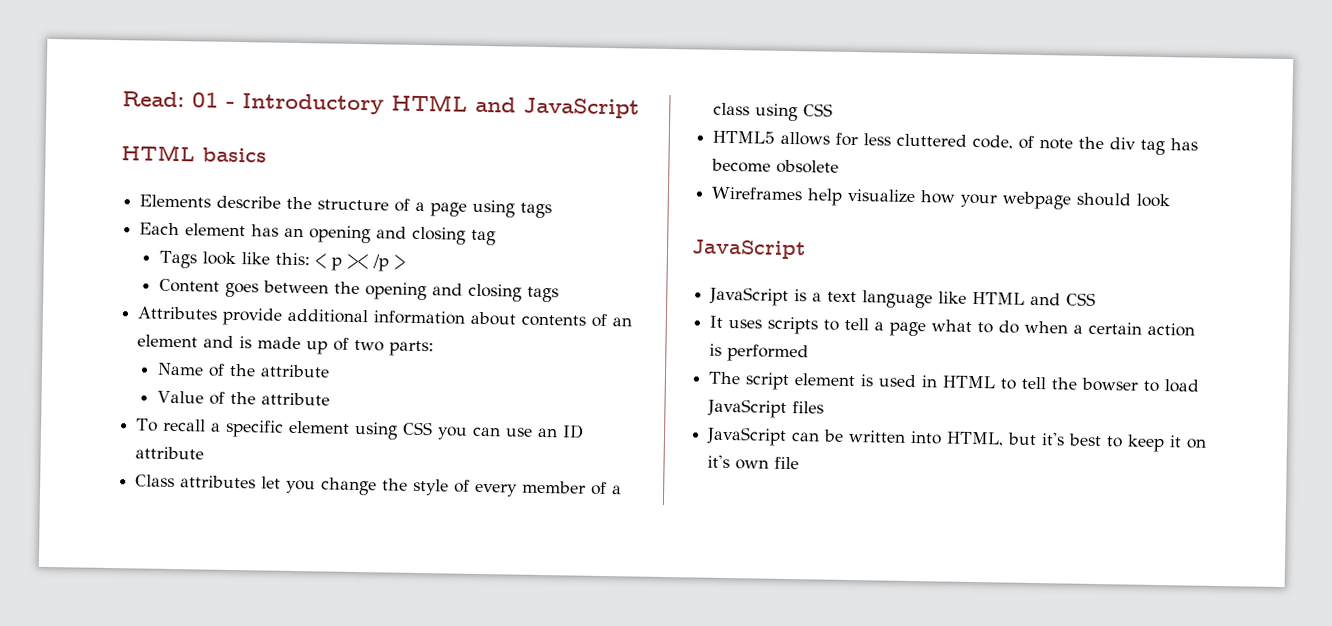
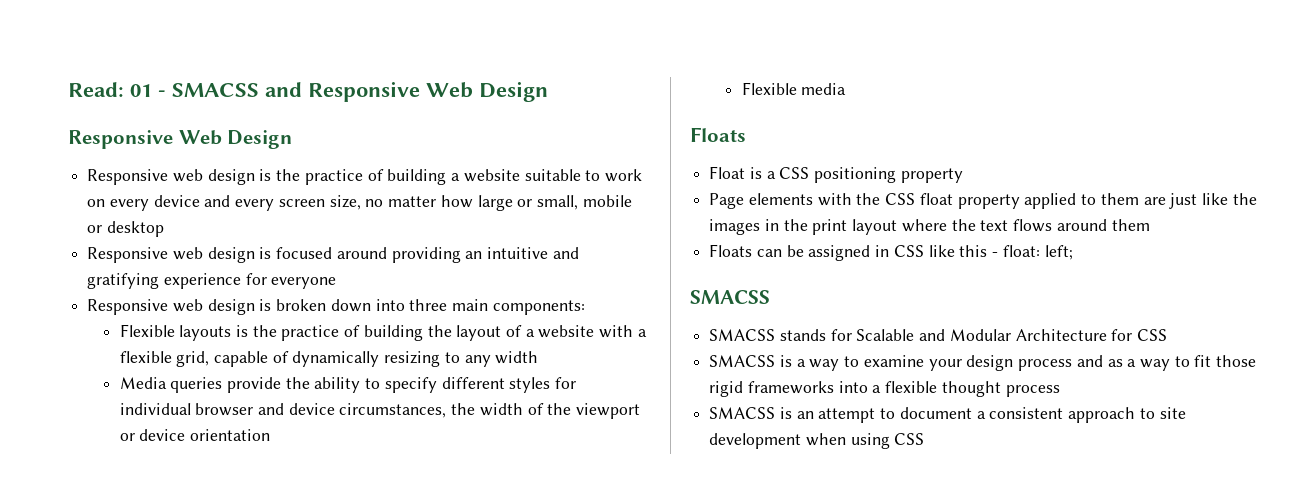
- Read: 01 - Introductory HTML and JavaScript
- HTML basics
- Elements describe the structure of a page using tags
- Each element has an opening and closing tag
- Tags look like this: < p >< /p >
- Content goes between the opening and closing tags
- Attributes provide additional information about contents of an element and is made up of two parts:
- Name of the attribute
- Value of the attribute
- To recall a specific element using CSS you can use an ID attribute
- Class attributes let you change the style of every member of a class using CSS
- HTML5 allows for less cluttered code, of note the div tag has become obsolete
- Wireframes help visualize how your webpage should look
- JavaScript
- JavaScript is a text language like HTML and CSS
- It uses scripts to tell a page what to do when a certain action is performed
- The script element is used in HTML to tell the bowser to load JavaScript files
- JavaScript can be written into HTML, but it's best to keep it on it's own file
+ Read: 01 - SMACSS and Responsive Web Design
+ Responsive Web Design
+ Responsive web design is the practice of building a website suitable to work on every device and every screen size, no matter how large or small, mobile or desktop
+ Responsive web design is focused around providing an intuitive and gratifying experience for everyone
+ Responsive web design is broken down into three main components:
+ Flexible layouts is the practice of building the layout of a website with a flexible grid, capable of dynamically resizing to any width
+ Media queries provide the ability to specify different styles for individual browser and device circumstances, the width of the viewport or device orientation
+ Flexible media
+ Floats
+ Float is a CSS positioning property
+ Page elements with the CSS float property applied to them are just like the images in the print layout where the text flows around them
+ Floats can be assigned in CSS like this - float: left;
+ SMACSS
+ SMACSS stands for Scalable and Modular Architecture for CSS
+ SMACSS is a way to examine your design process and as a way to fit those rigid frameworks into a flexible thought process
+ SMACSS is an attempt to document a consistent approach to site development when using CSS

